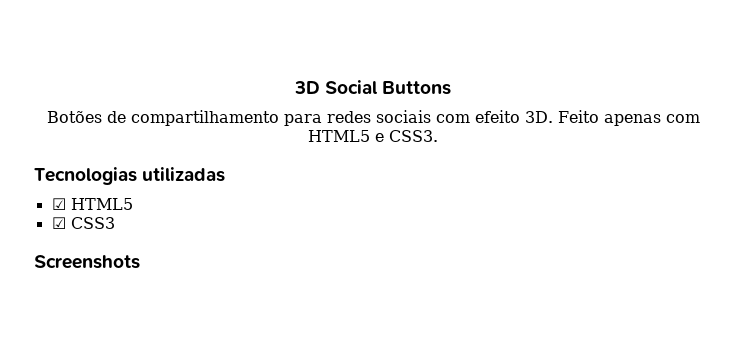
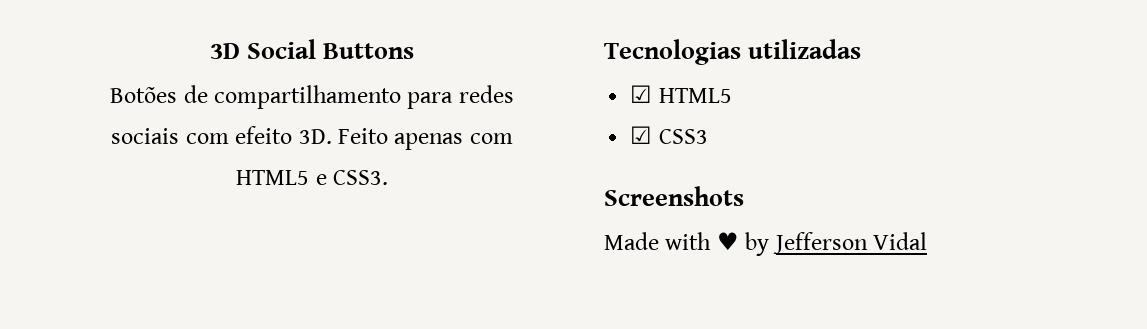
+ Made with ♥ by Jefferson Vidal

